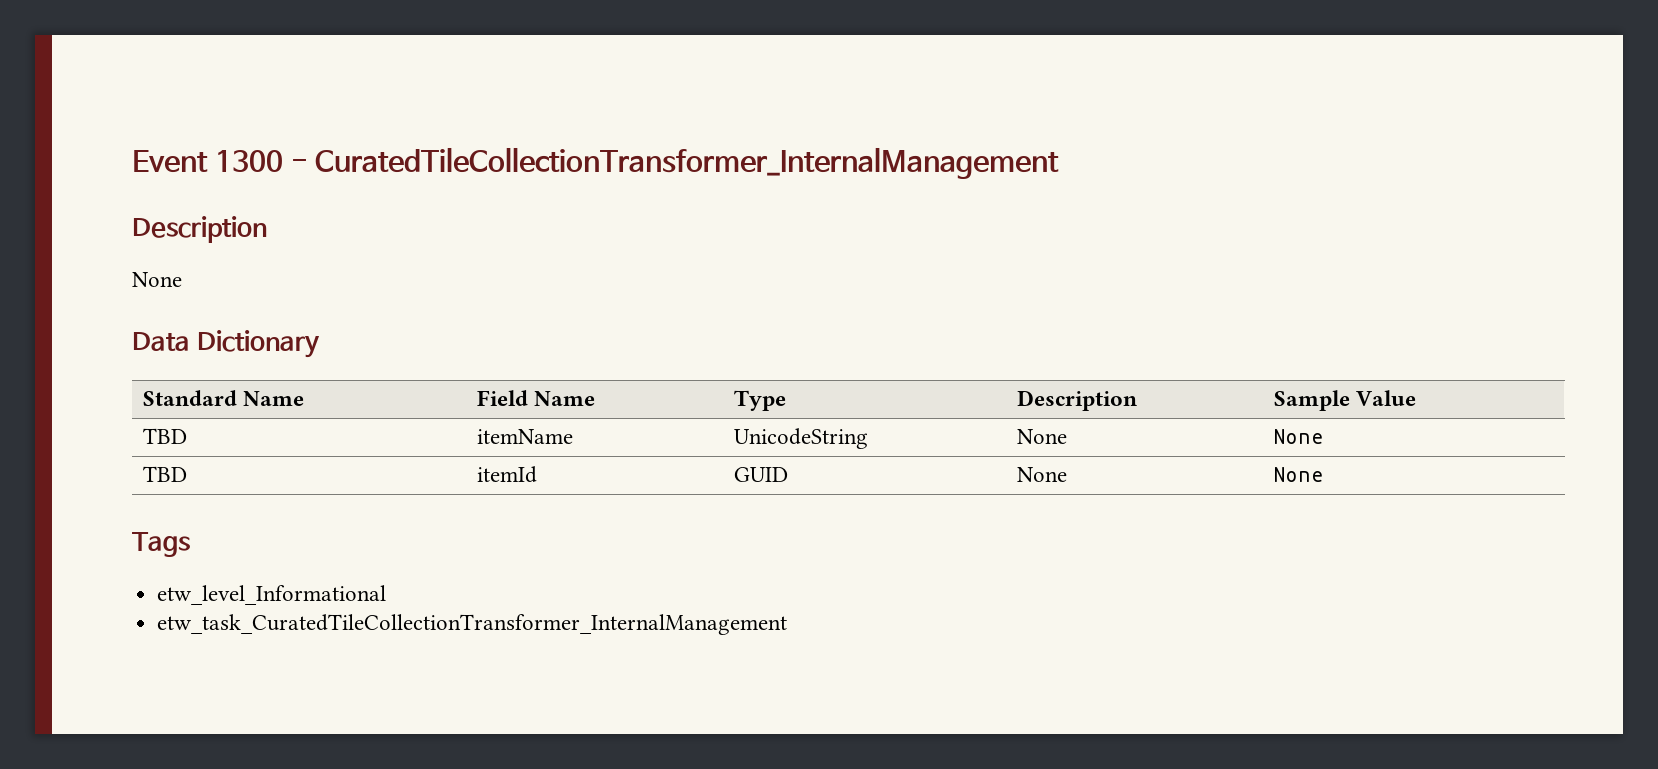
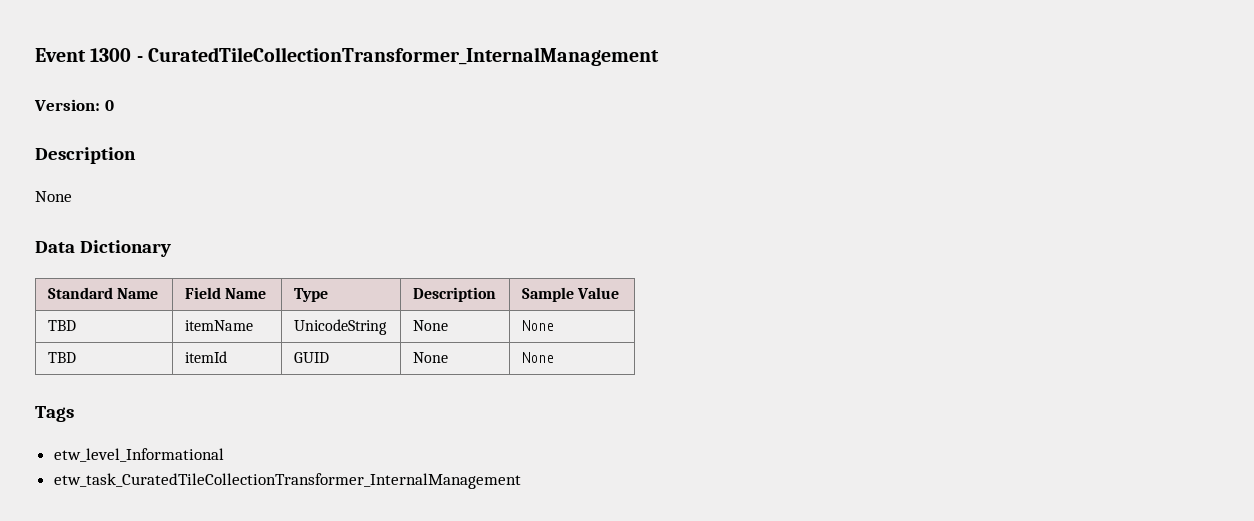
+ Version: 0

